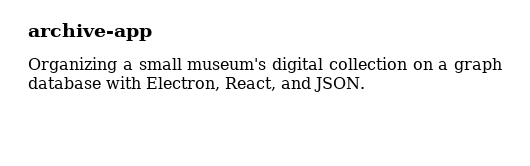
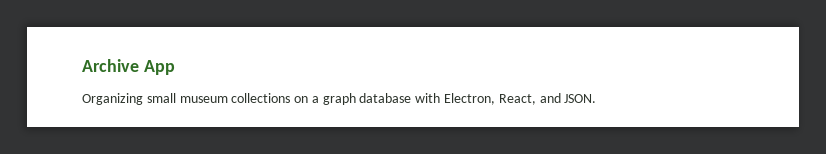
- archive-app
+ Archive App
- Organizing a small museum's digital collection on a graph database with Electron, React, and JSON.
+ Organizing small museum collections on a graph database with Electron, React, and JSON.

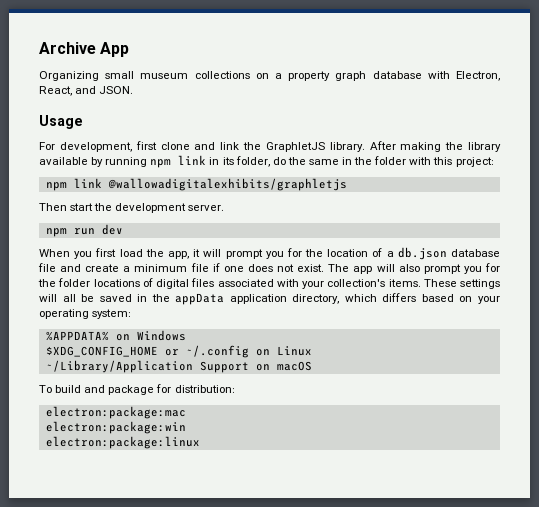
- Organizing small museum collections on a graph database with Electron, React, and JSON.
+ Organizing small museum collections on a property graph database with Electron, React, and JSON.
+ Usage
+ For development, first clone and link the GraphletJS library. After making the library available by running npm link in its folder, do the same in the folder with this project:
+ npm link @wallowadigitalexhibits/graphletjs
+ Then start the development server.
+ npm run dev
+ When you first load the app, it will prompt you for the location of a db.json database file and create a minimum file if one does not exist. The app will also prompt you for the folder locations of digital files associated with your collection's items. These settings will all be saved in the appData application directory, which differs based on your operating system:
+ %APPDATA% on Windows
+ $XDG_CONFIG_HOME or ~/.config on Linux
+ ~/Library/Application Support on macOS
+ To build and package for distribution:
+ electron:package:mac
+ electron:package:win
+ electron:package:linux

